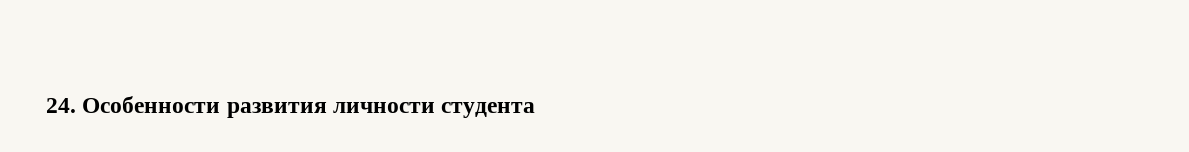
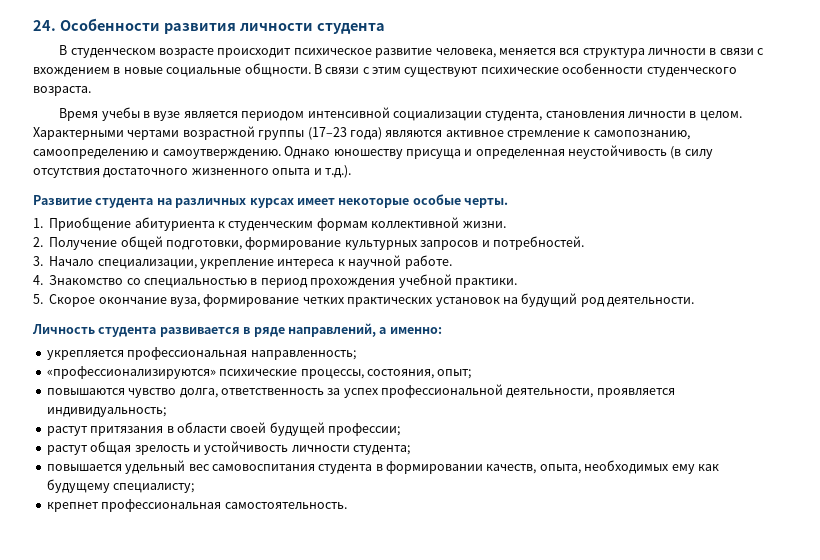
+ В студенческом возрасте происходит психическое развитие человека, меняется вся структура личности в связи с вхождением в новые социальные общности. В связи с этим существуют психические особенности студенческого возраста.
+ Время учебы в вузе является периодом интенсивной социализации студента, становления личности в целом. Характерными чертами возрастной группы (17–23 года) являются активное стремление к самопознанию, самоопределению и самоутверждению. Однако юношеству присуща и определенная неустойчивость (в силу отсутствия достаточного жизненного опыта и т.д.).
+ Развитие студента на различных курсах имеет некоторые особые черты.
+ 1. Приобщение абитуриента к студенческим формам коллективной жизни.
+ 2. Получение общей подготовки, формирование культурных запросов и потребностей.
+ 3. Начало специализации, укрепление интереса к научной работе.
+ 4. Знакомство со специальностью в период прохождения учебной практики.
+ 5. Скорое окончание вуза, формирование четких практических установок на будущий род деятельности.
+ Личность студента развивается в ряде направлений, а именно:
+ укрепляется профессиональная направленность;
+ «профессионализируются» психические процессы, состояния, опыт;
+ повышаются чувство долга, ответственность за успех профессиональной деятельности, проявляется индивидуальность;
+ растут притязания в области своей будущей профессии;
+ растут общая зрелость и устойчивость личности студента;
+ повышается удельный вес самовоспитания студента в формировании качеств, опыта, необходимых ему как будущему специалисту;
+ крепнет профессиональная самостоятельность.

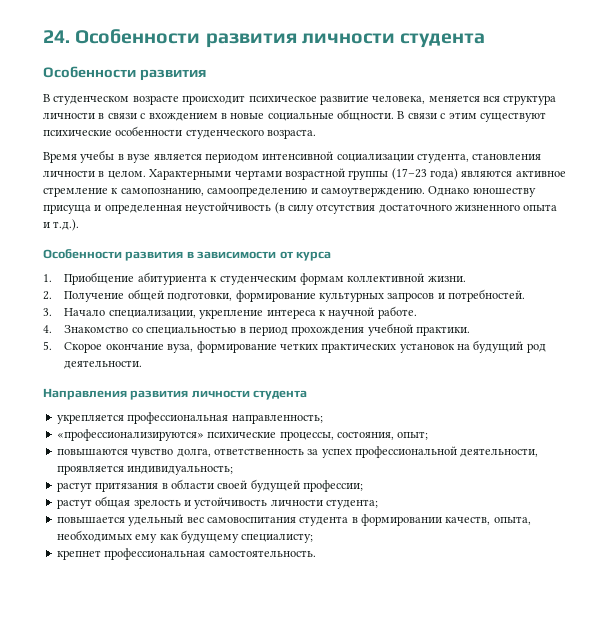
  24. Особенности развития личности студента
+ Особенности развития
- Развитие студента на различных курсах имеет некоторые особые черты.
+ Особенности развития в зависимости от курса
- Личность студента развивается в ряде направлений, а именно:
+ Направления развития личности студента

